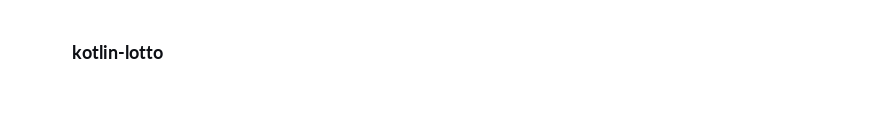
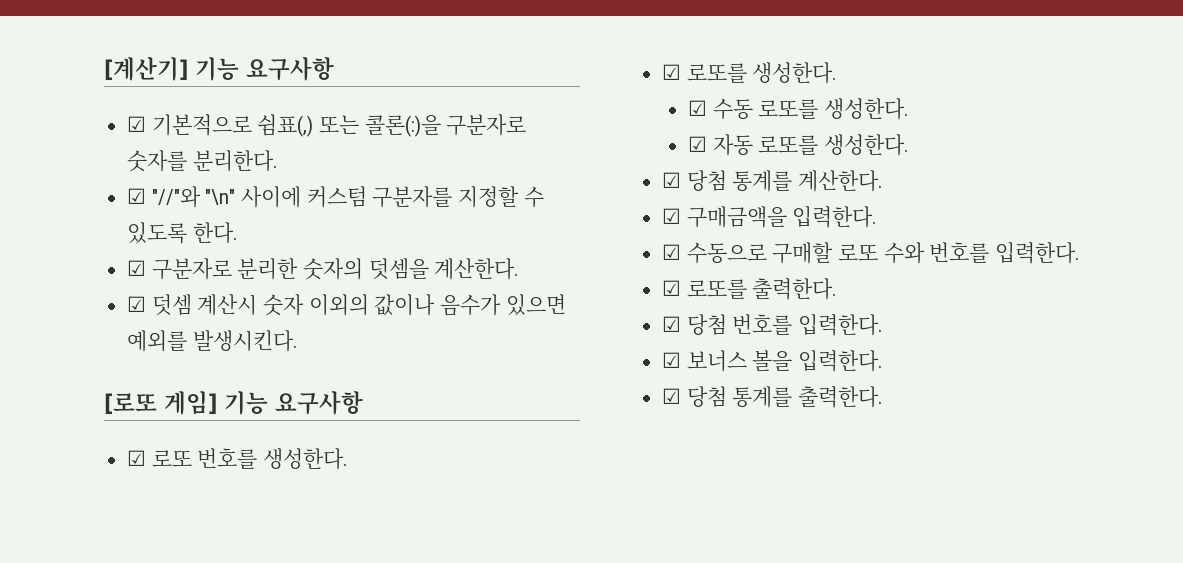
- kotlin-lotto
+ [계산기] 기능 요구사항
+ ☑ 기본적으로 쉼표(,) 또는 콜론(:)을 구분자로 숫자를 분리한다.
+ ☑ "//"와 "\n" 사이에 커스텀 구분자를 지정할 수 있도록 한다.
+ ☑ 구분자로 분리한 숫자의 덧셈을 계산한다.
+ ☑ 덧셈 계산시 숫자 이외의 값이나 음수가 있으면 예외를 발생시킨다.
+ [로또 게임] 기능 요구사항
+ ☑ 로또 번호를 생성한다.
+ ☑ 로또를 생성한다.
+ ☑ 수동 로또를 생성한다.
+ ☑ 자동 로또를 생성한다.
+ ☑ 당첨 통계를 계산한다.
+ ☑ 구매금액을 입력한다.
+ ☑ 수동으로 구매할 로또 수와 번호를 입력한다.
+ ☑ 로또를 출력한다.
+ ☑ 당첨 번호를 입력한다.
+ ☑ 보너스 볼을 입력한다.
+ ☑ 당첨 통계를 출력한다.

